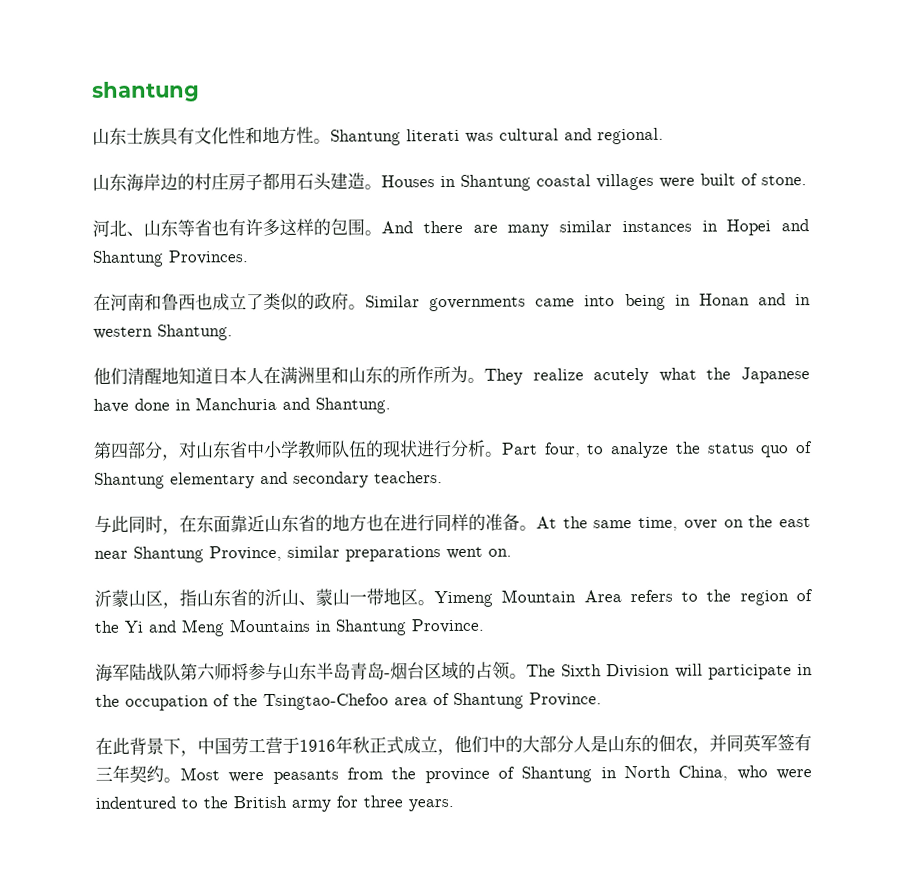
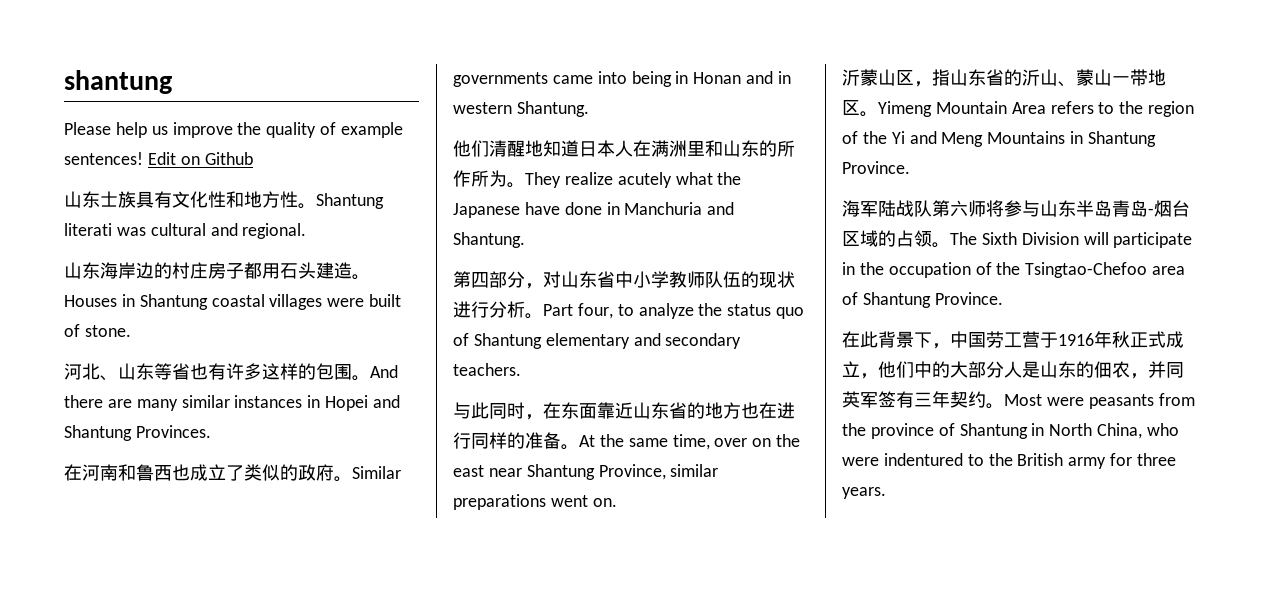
+ Please help us improve the quality of example sentences! Edit on Github

